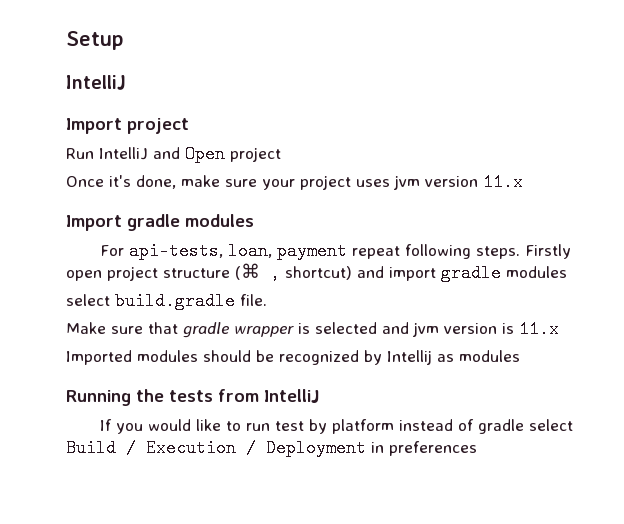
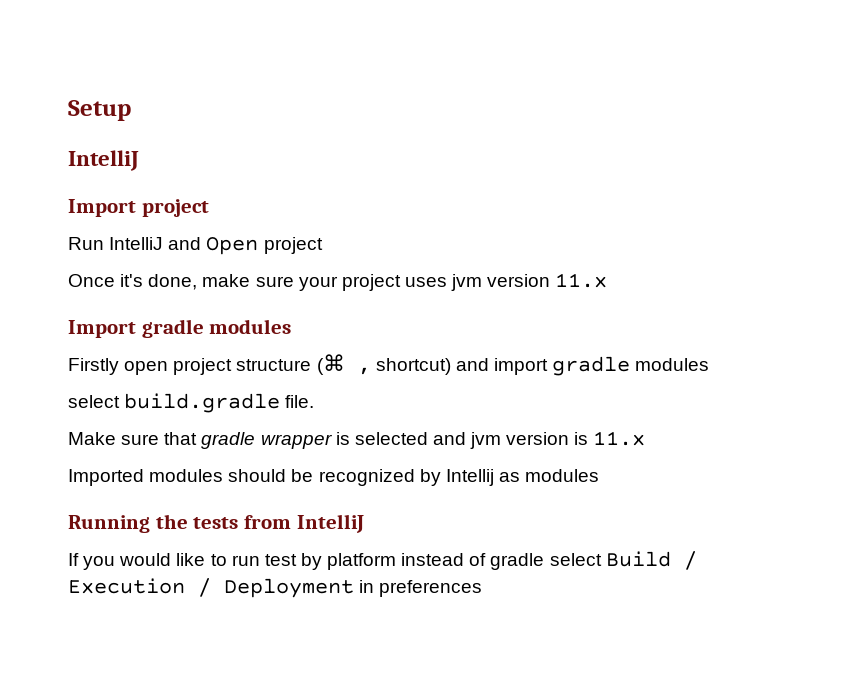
- For api-tests, loan, payment repeat following steps.

